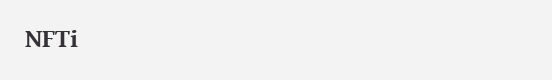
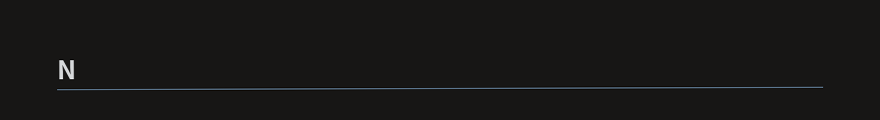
- NFTi
+ N

